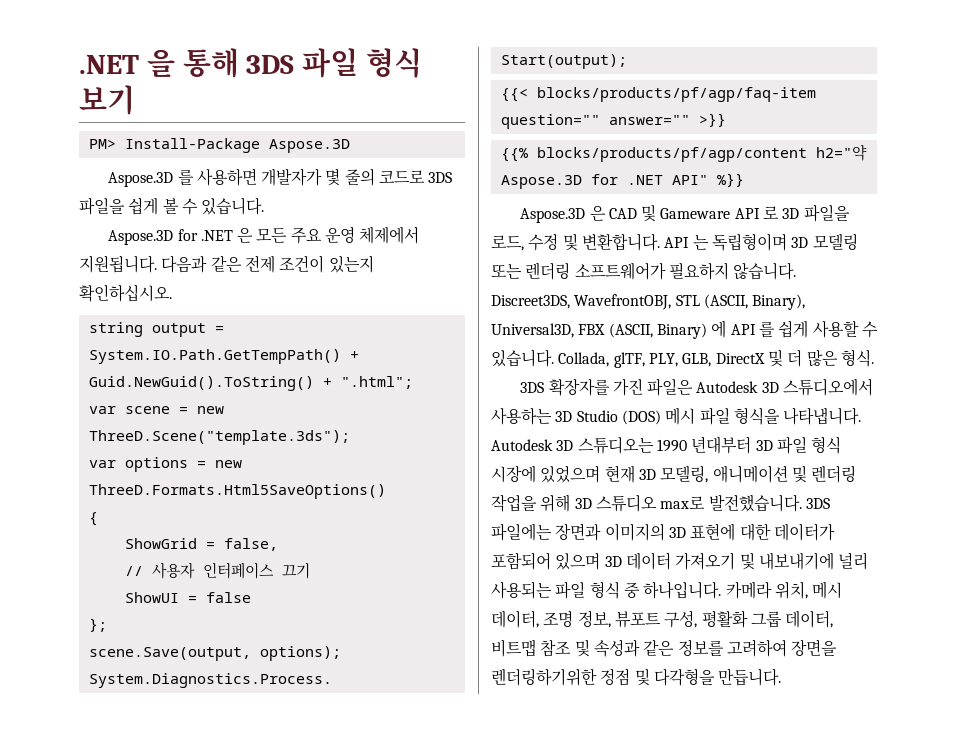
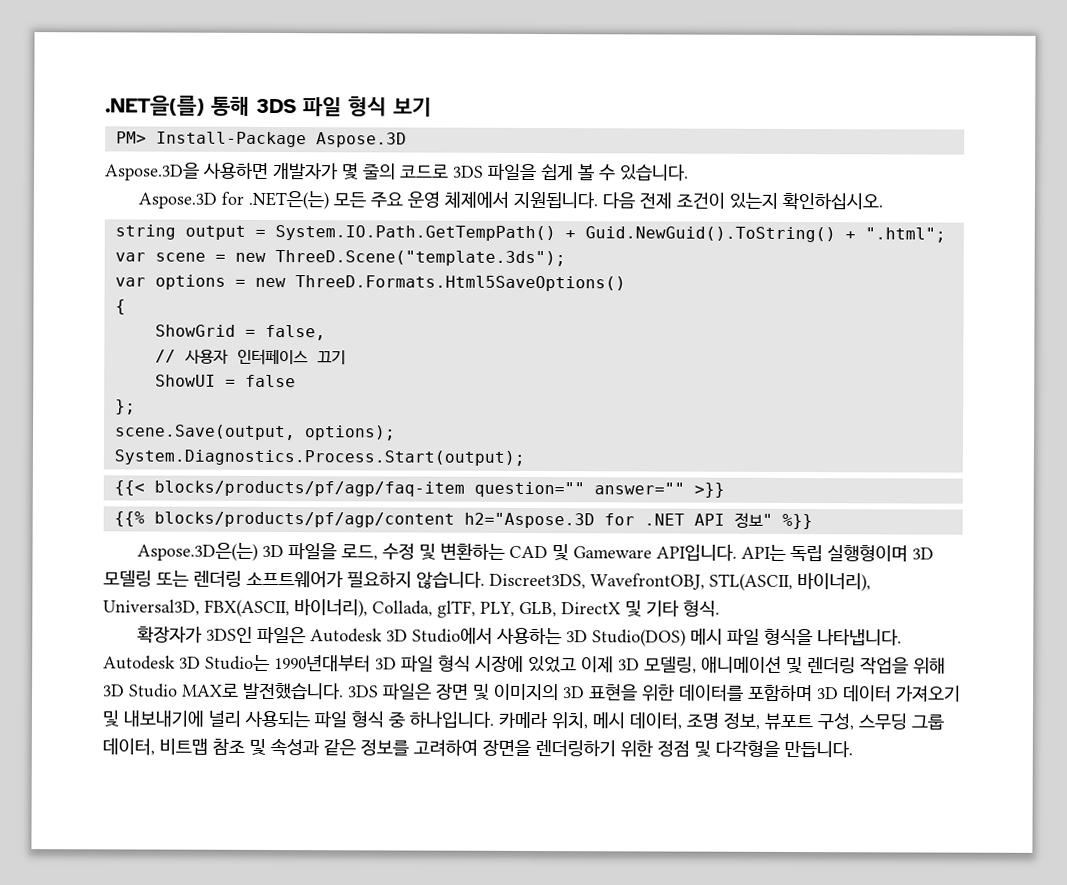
- .NET 을 통해 3DS 파일 형식 보기
+ .NET을(를) 통해 3DS 파일 형식 보기
- Aspose.3D 를 사용하면 개발자가 몇 줄의 코드로 3DS 파일을 쉽게 볼 수 있습니다.
+ Aspose.3D을 사용하면 개발자가 몇 줄의 코드로 3DS 파일을 쉽게 볼 수 있습니다.
- Aspose.3D for .NET 은 모든 주요 운영 체제에서 지원됩니다.
+ Aspose.3D for .NET은(는) 모든 주요 운영 체제에서 지원됩니다.
- 다음과 같은 전제 조건이 있는지 확인하십시오.
+ 다음 전제 조건이 있는지 확인하십시오.
- {{% blocks/products/pf/agp/content h2="약 Aspose.3D for .NET API" %}}
- Aspose.3D 은 CAD 및 Gameware API 로 3D 파일을 로드, 수정 및 변환합니다. API 는 독립형이며 3D 모델링 또는 렌더링 소프트웨어가 필요하지 않습니다.
+ {{% blocks/products/pf/agp/content h2="Aspose.3D for .NET API 정보" %}}
+ Aspose.3D은(는) 3D 파일을 로드, 수정 및 변환하는 CAD 및 Gameware API입니다. API는 독립 실행형이며 3D 모델링 또는 렌더링 소프트웨어가 필요하지 않습니다.
- Discreet3DS, WavefrontOBJ, STL (ASCII, Binary), Universal3D, FBX (ASCII, Binary) 에 API 를 쉽게 사용할 수 있습니다. Collada, glTF, PLY, GLB, DirectX 및 더 많은 형식.
+ Discreet3DS, WavefrontOBJ, STL(ASCII, 바이너리), Universal3D, FBX(ASCII, 바이너리), Collada, glTF, PLY, GLB, DirectX 및 기타 형식.
- 3DS 확장자를 가진 파일은 Autodesk 3D 스튜디오에서 사용하는 3D Studio (DOS) 메시 파일 형식을 나타냅니다.
+ 확장자가 3DS인 파일은 Autodesk 3D Studio에서 사용하는 3D Studio(DOS) 메시 파일 형식을 나타냅니다.
- Autodesk 3D 스튜디오는 1990 년대부터 3D 파일 형식 시장에 있었으며 현재 3D 모델링, 애니메이션 및 렌더링 작업을 위해 3D 스튜디오 max로 발전했습니다. 3DS 파일에는 장면과 이미지의 3D 표현에 대한 데이터가 포함되어 있으며 3D 데이터 가져오기 및 내보내기에 널리 사용되는 파일 형식 중 하나입니다.
+ Autodesk 3D Studio는 1990년대부터 3D 파일 형식 시장에 있었고 이제 3D 모델링, 애니메이션 및 렌더링 작업을 위해 3D Studio MAX로 발전했습니다. 3DS 파일은 장면 및 이미지의 3D 표현을 위한 데이터를 포함하며 3D 데이터 가져오기 및 내보내기에 널리 사용되는 파일 형식 중 하나입니다.
- 카메라 위치, 메시 데이터, 조명 정보, 뷰포트 구성, 평활화 그룹 데이터, 비트맵 참조 및 속성과 같은 정보를 고려하여 장면을 렌더링하기위한 정점 및 다각형을 만듭니다.
+ 카메라 위치, 메시 데이터, 조명 정보, 뷰포트 구성, 스무딩 그룹 데이터, 비트맵 참조 및 속성과 같은 정보를 고려하여 장면을 렌더링하기 위한 정점 및 다각형을 만듭니다.

